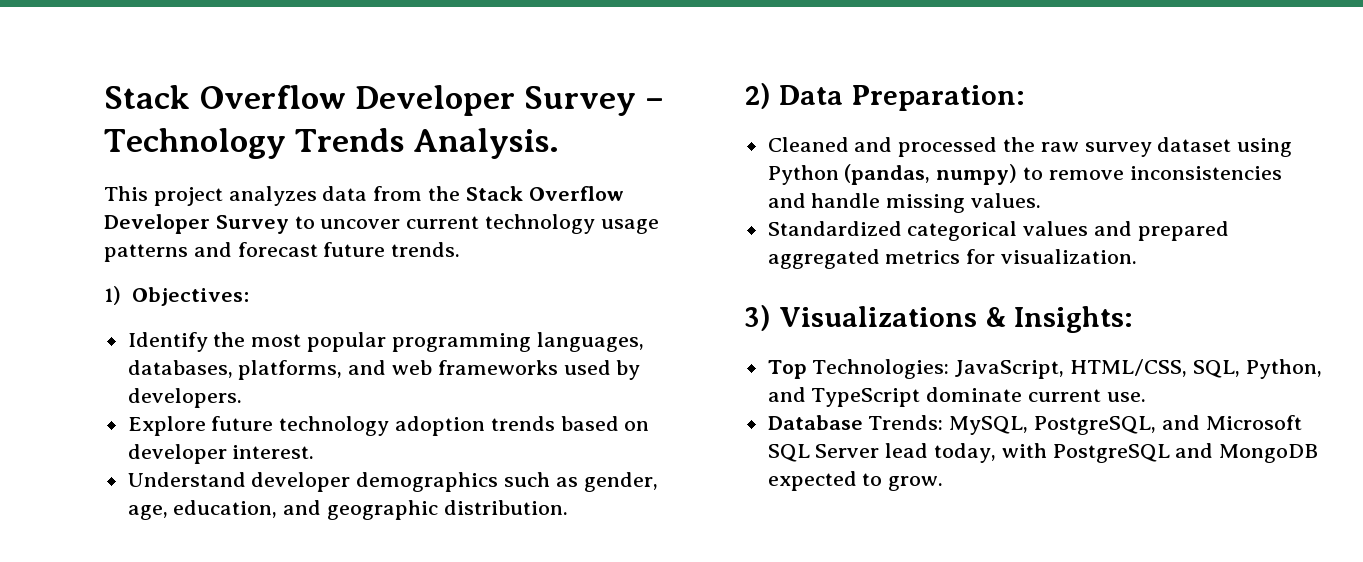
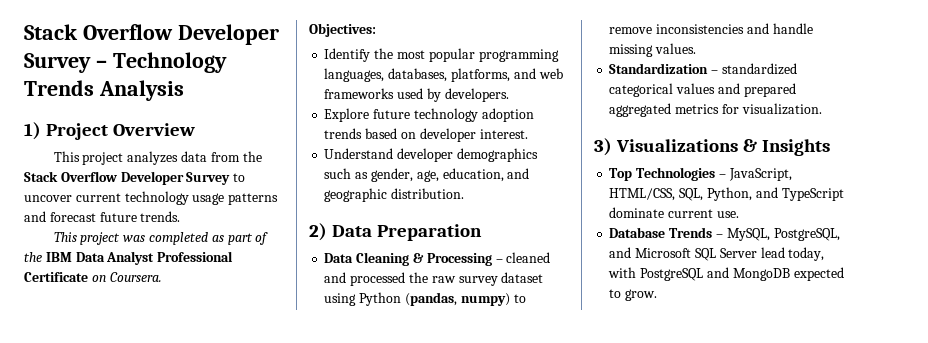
- Stack Overflow Developer Survey – Technology Trends Analysis.
+ Stack Overflow Developer Survey – Technology Trends Analysis
+ 1) Project Overview
- 1) Objectives:
+ This project was completed as part of the IBM Data Analyst Professional Certificate on Coursera.
+ Objectives:
- 2) Data Preparation:
- Cleaned and processed the raw survey dataset using Python (pandas, numpy) to remove inconsistencies and handle missing values.
+ 2) Data Preparation
+ Data Cleaning & Processing – cleaned and processed the raw survey dataset using Python (pandas, numpy) to remove inconsistencies and handle missing values.
- Standardized categorical values and prepared aggregated metrics for visualization.
+ Standardization – standardized categorical values and prepared aggregated metrics for visualization.
- 3) Visualizations & Insights:
+ 3) Visualizations & Insights
- Top Technologies: JavaScript, HTML/CSS, SQL, Python, and TypeScript dominate current use.
+ Top Technologies – JavaScript, HTML/CSS, SQL, Python, and TypeScript dominate current use.
- Database Trends: MySQL, PostgreSQL, and Microsoft SQL Server lead today, with PostgreSQL and MongoDB expected to grow.
+ Database Trends – MySQL, PostgreSQL, and Microsoft SQL Server lead today, with PostgreSQL and MongoDB expected to grow.

